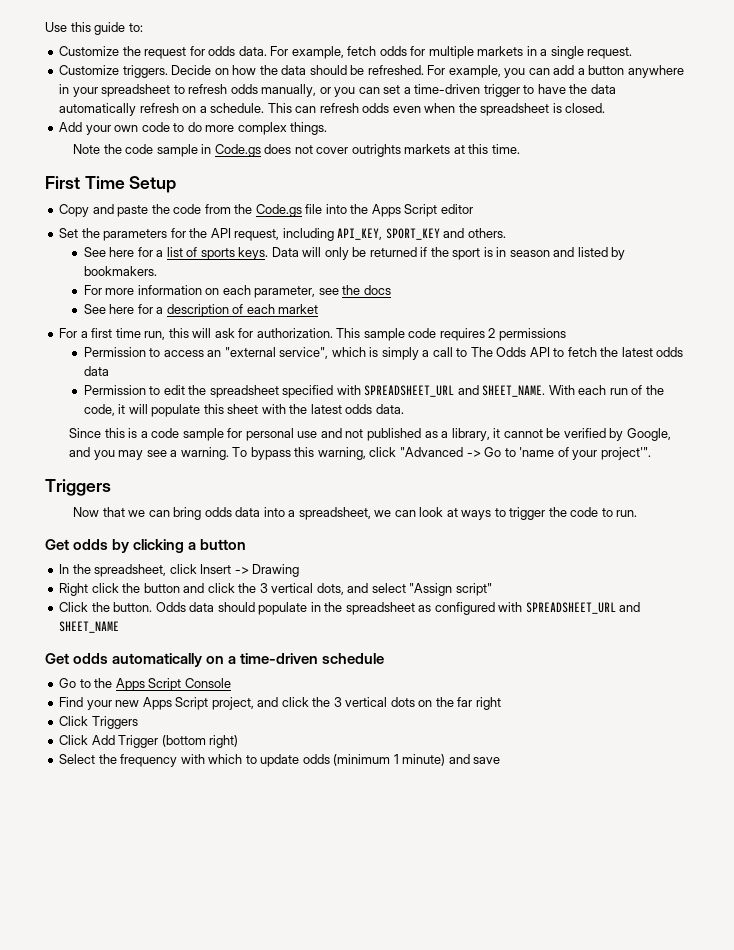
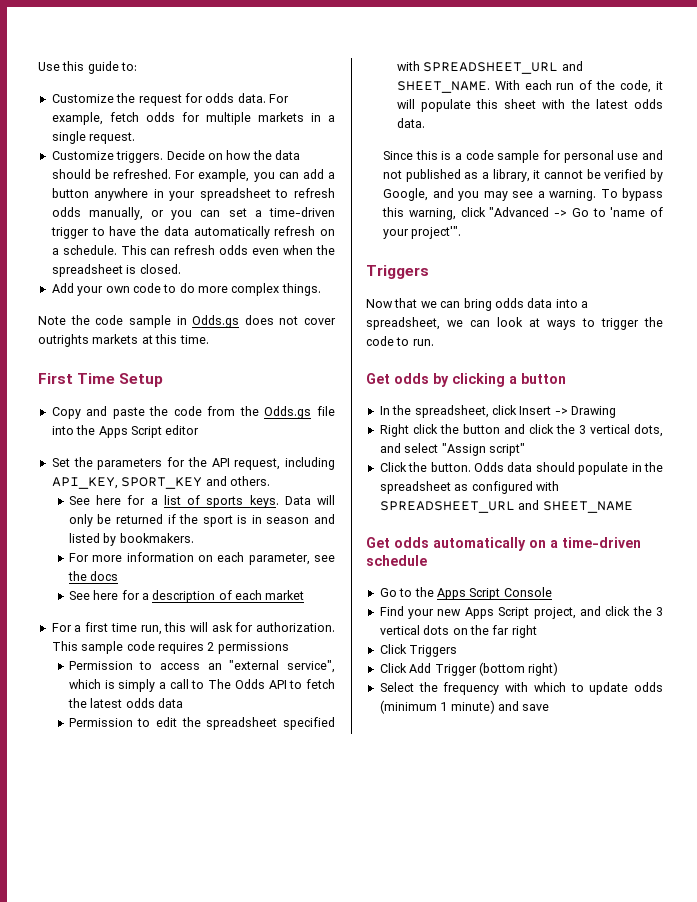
- Note the code sample in Code.gs does not cover outrights markets at this time.
+ Note the code sample in Odds.gs does not cover outrights markets at this time.
- Copy and paste the code from the Code.gs file into the Apps Script editor
+ Copy and paste the code from the Odds.gs file into the Apps Script editor

